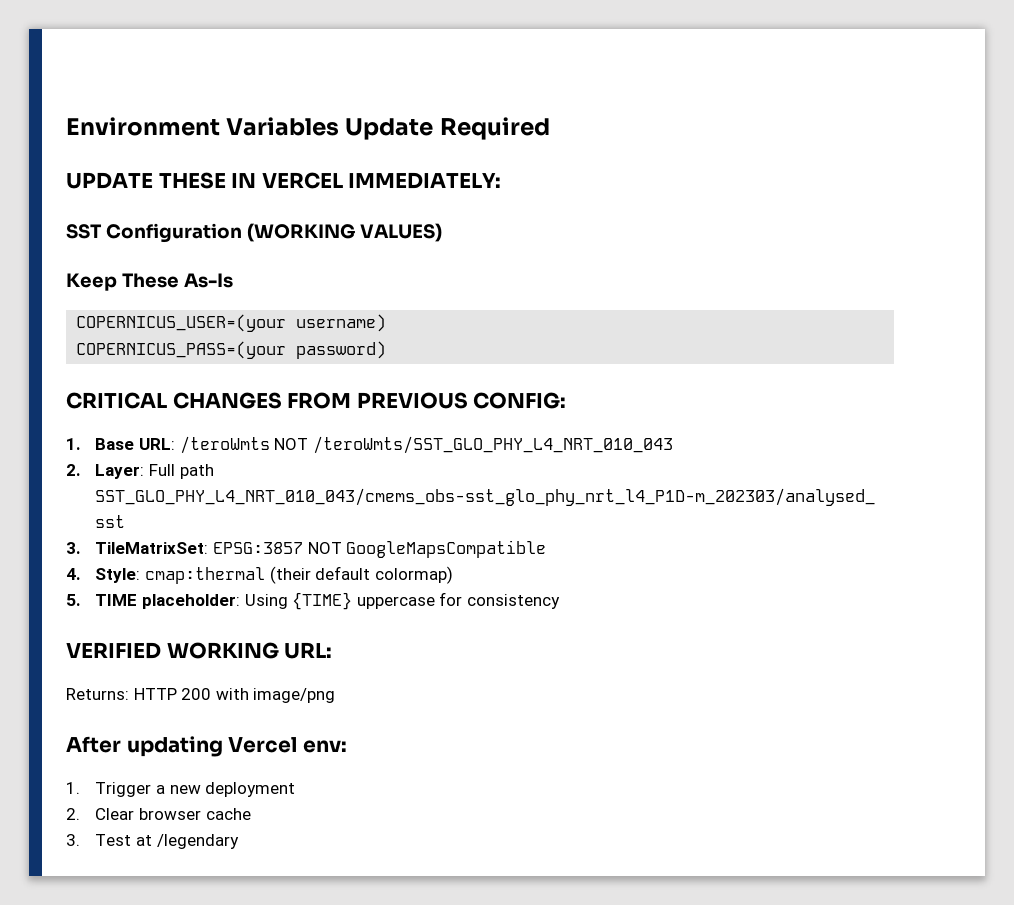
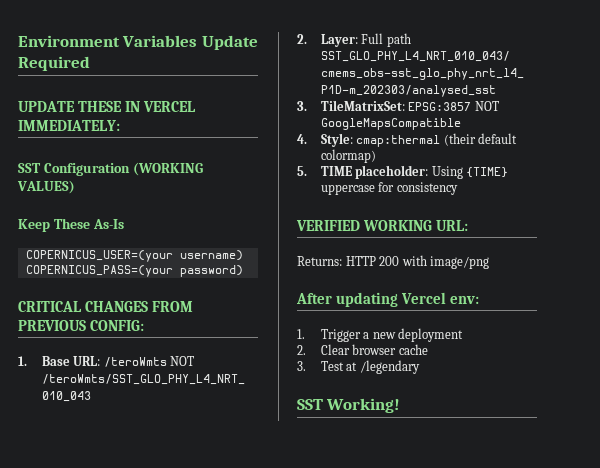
+ SST Working!

